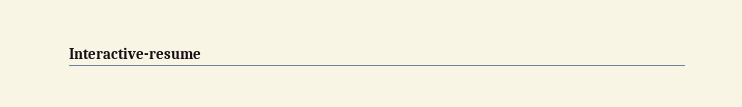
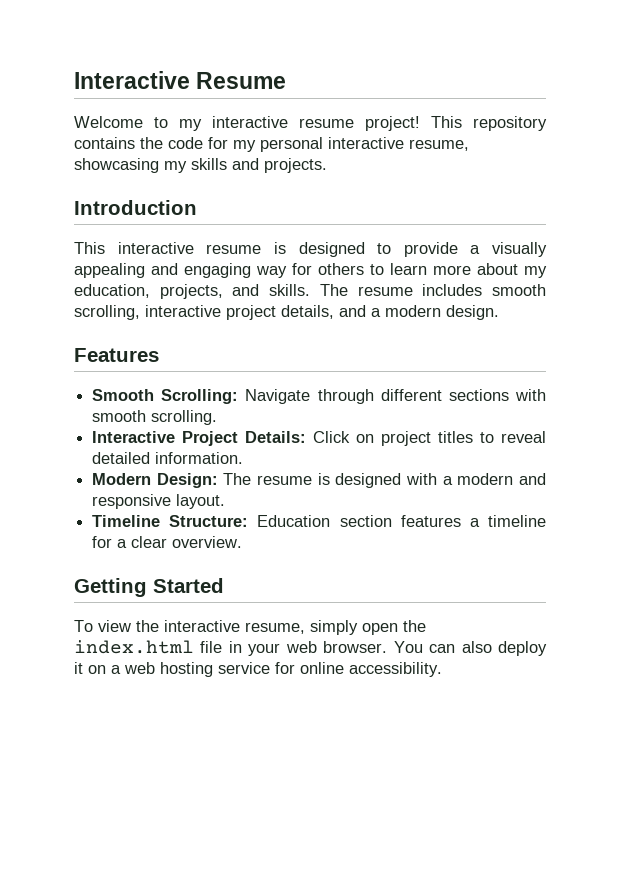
- Interactive-resume
+ Interactive Resume
+ Welcome to my interactive resume project! This repository contains the code for my personal interactive resume, showcasing my skills and projects.
+ Introduction
+ This interactive resume is designed to provide a visually appealing and engaging way for others to learn more about my education, projects, and skills. The resume includes smooth scrolling, interactive project details, and a modern design.
+ Features
+ Smooth Scrolling: Navigate through different sections with smooth scrolling.
+ Interactive Project Details: Click on project titles to reveal detailed information.
+ Modern Design: The resume is designed with a modern and responsive layout.
+ Timeline Structure: Education section features a timeline for a clear overview.
+ Getting Started
+ To view the interactive resume, simply open the index.html file in your web browser. You can also deploy it on a web hosting service for online accessibility.

